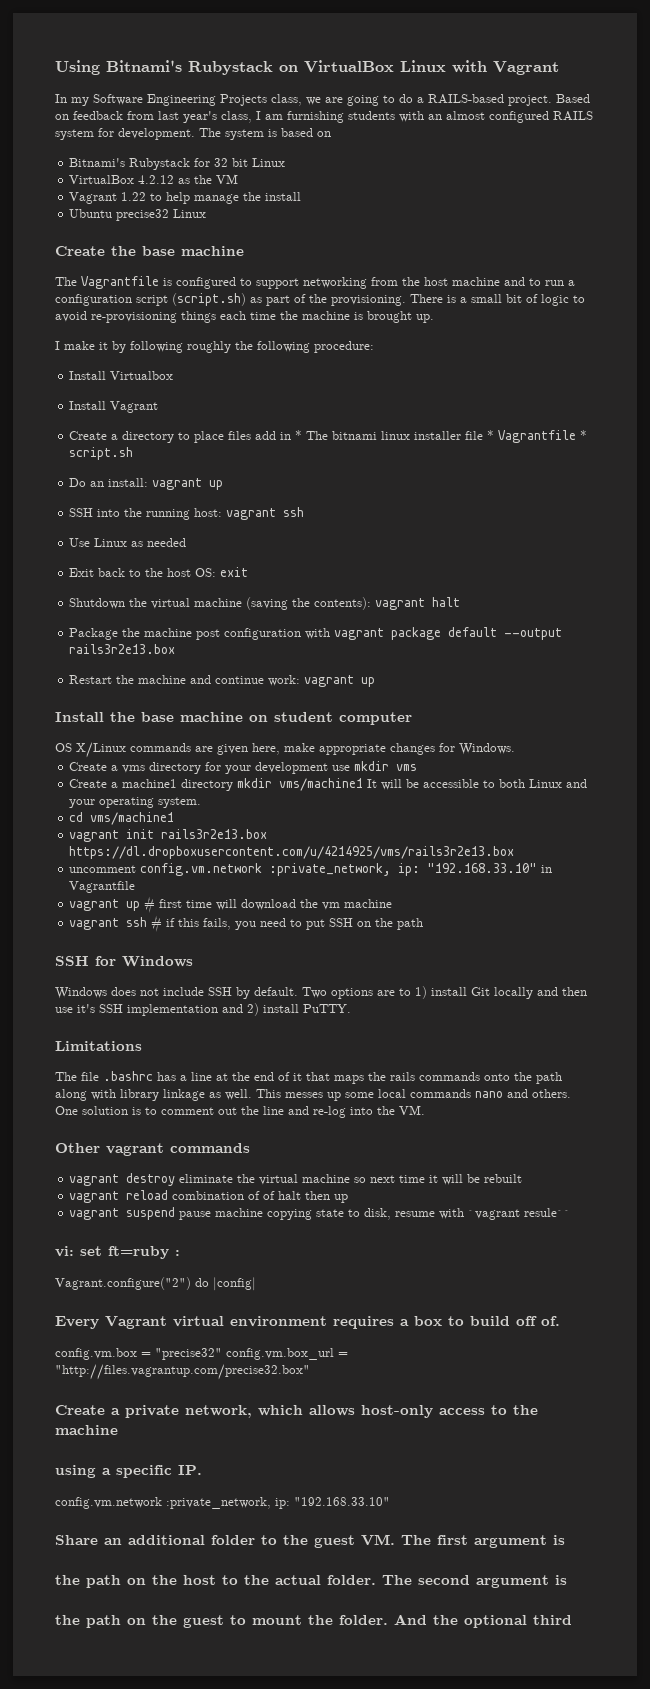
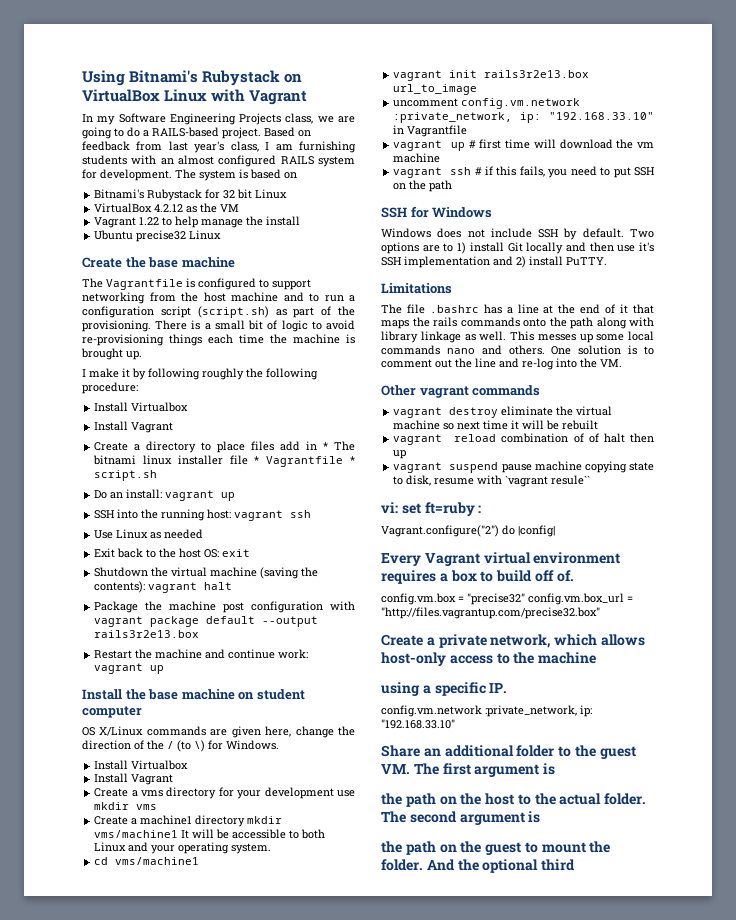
- OS X/Linux commands are given here, make appropriate changes for Windows.
+ OS X/Linux commands are given here, change the direction of the / (to \) for Windows.
+ Install Virtualbox
+ Install Vagrant
- vagrant init rails3r2e13.box https://dl.dropboxusercontent.com/u/4214925/vms/rails3r2e13.box
+ vagrant init rails3r2e13.box url_to_image

